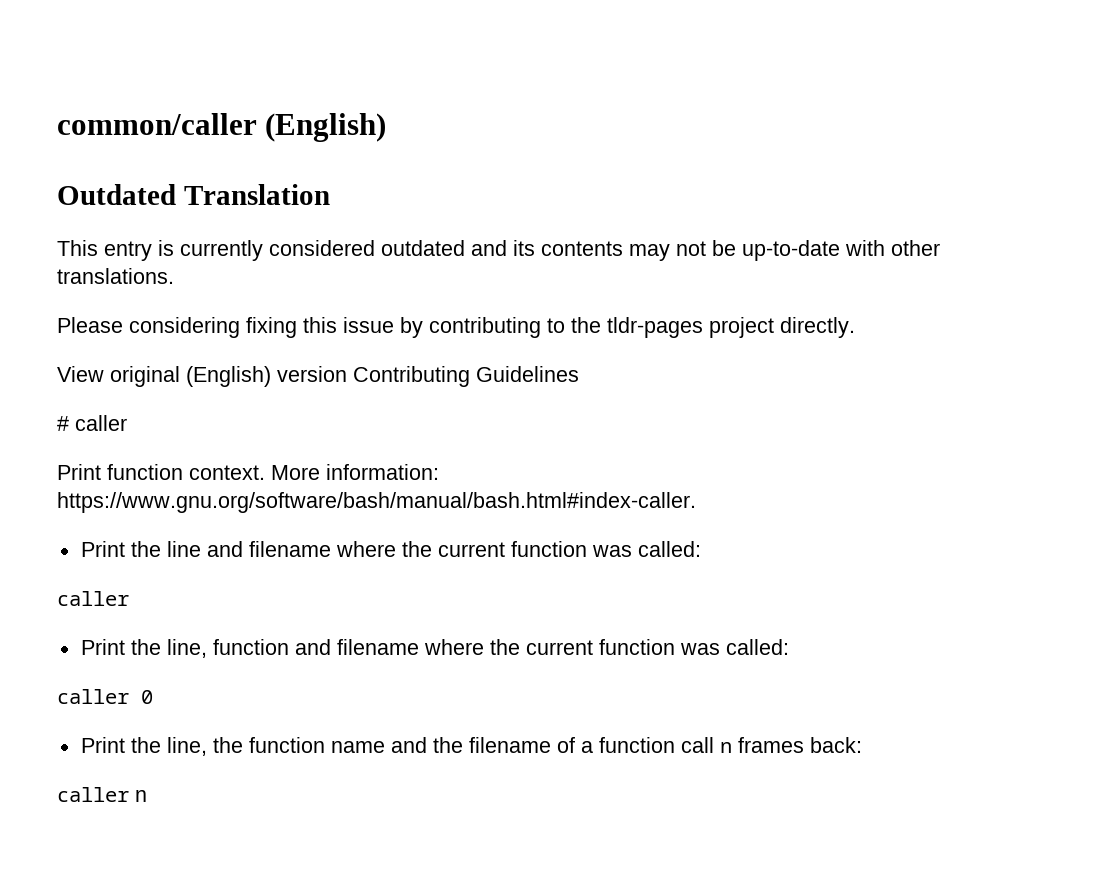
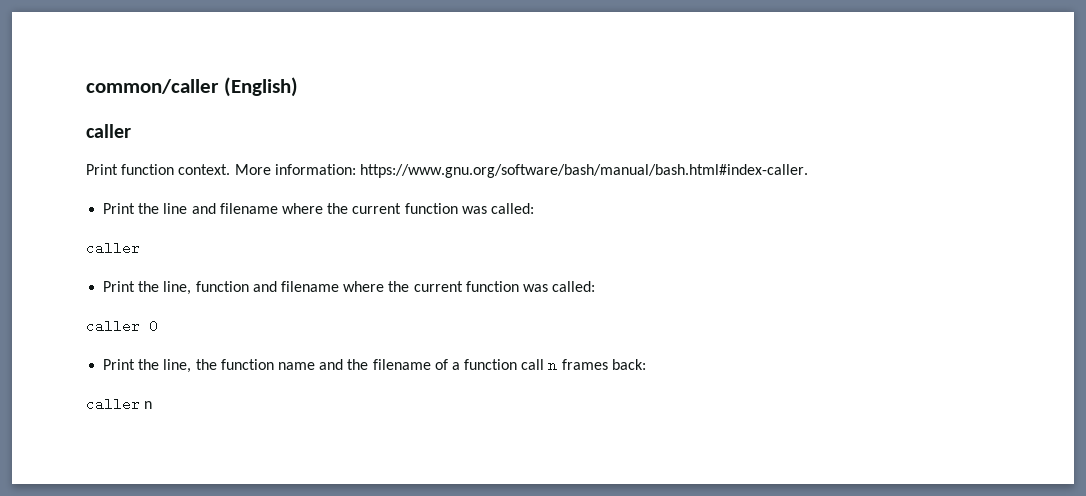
  common/caller (English)
- Outdated Translation
- This entry is currently considered outdated and its contents may not be up-to-date with other translations.
- Please considering fixing this issue by contributing to the tldr-pages project directly.
- View original (English) version Contributing Guidelines
- # caller
+ caller

